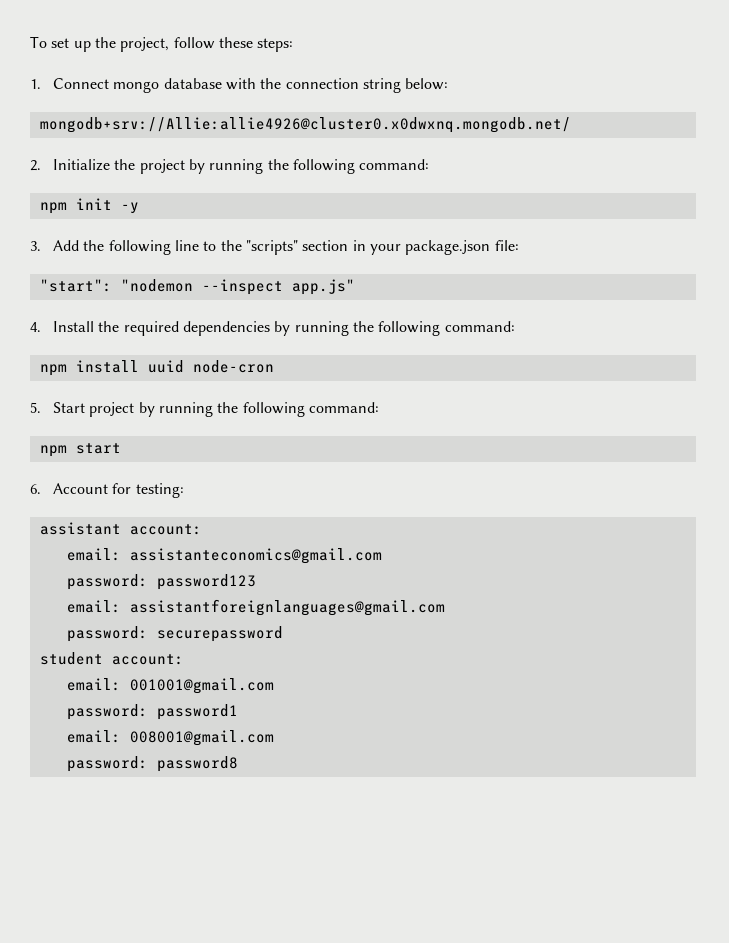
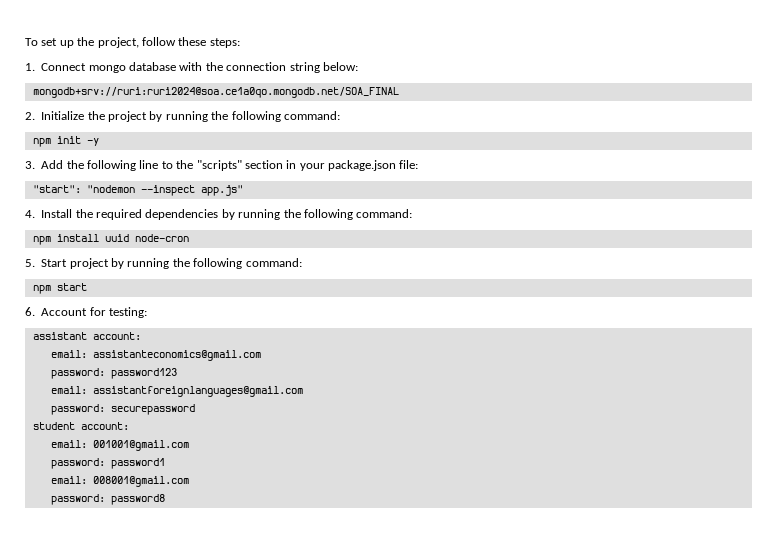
- mongodb+srv://Allie:allie4926@cluster0.x0dwxnq.mongodb.net/
+ mongodb+srv://ruri:ruri2024@soa.ce1a0qo.mongodb.net/SOA_FINAL

